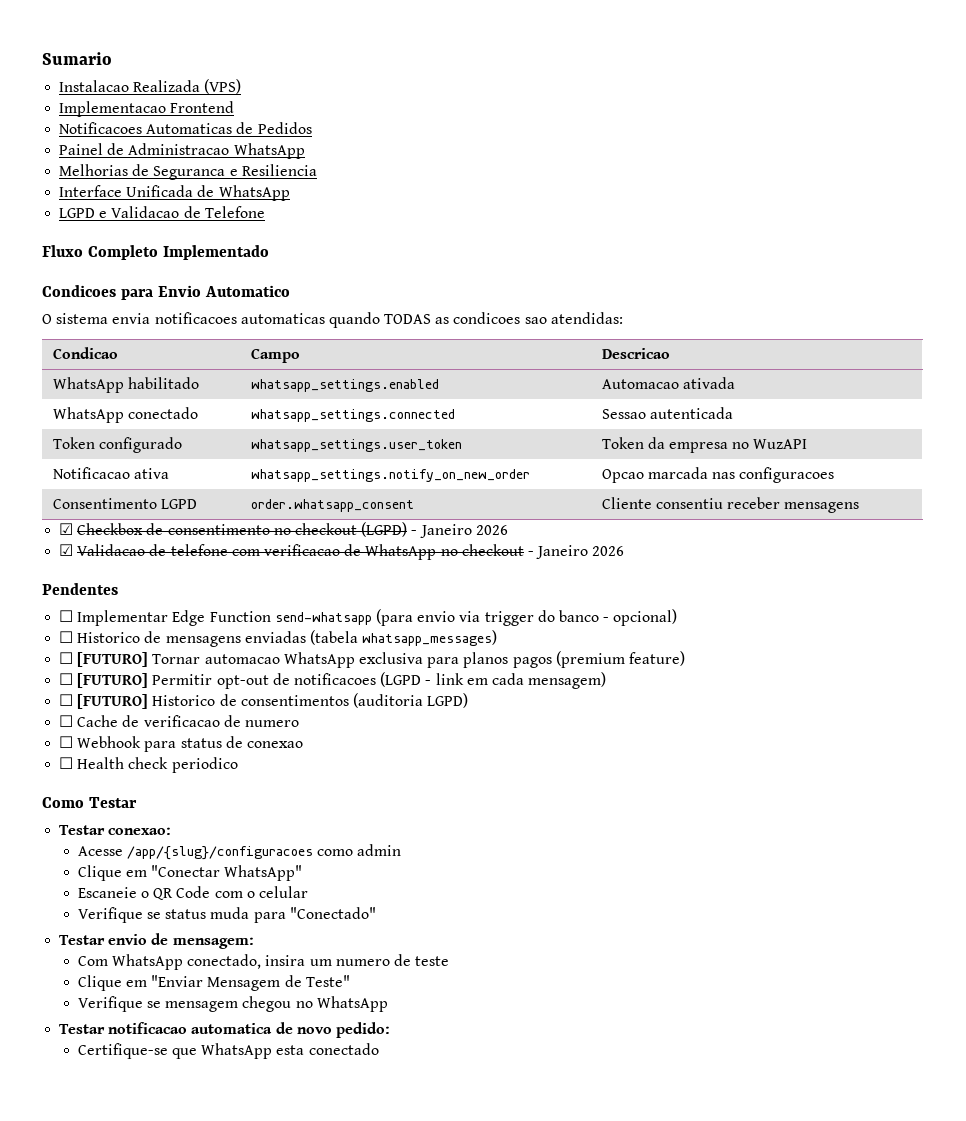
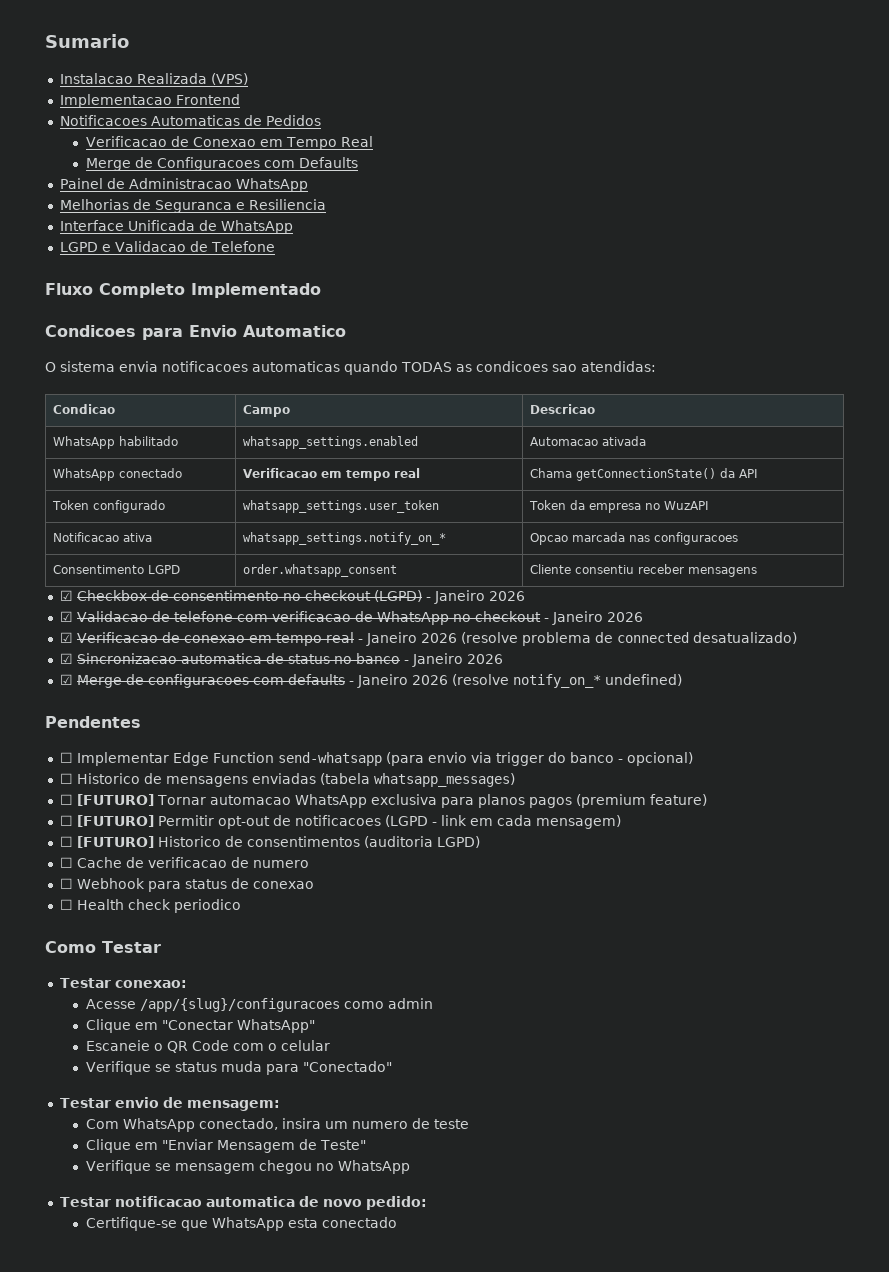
+ Verificacao de Conexao em Tempo Real
+ Merge de Configuracoes com Defaults
- WhatsApp conectado | whatsapp_settings.connected | Sessao autenticada
+ WhatsApp conectado | Verificacao em tempo real | Chama getConnectionState() da API
- Notificacao ativa | whatsapp_settings.notify_on_new_order | Opcao marcada nas configuracoes
+ Notificacao ativa | whatsapp_settings.notify_on_* | Opcao marcada nas configuracoes
+ ☑ Verificacao de conexao em tempo real - Janeiro 2026 (resolve problema de connected desatualizado)
+ ☑ Sincronizacao automatica de status no banco - Janeiro 2026
+ ☑ Merge de configuracoes com defaults - Janeiro 2026 (resolve notify_on_* undefined)

